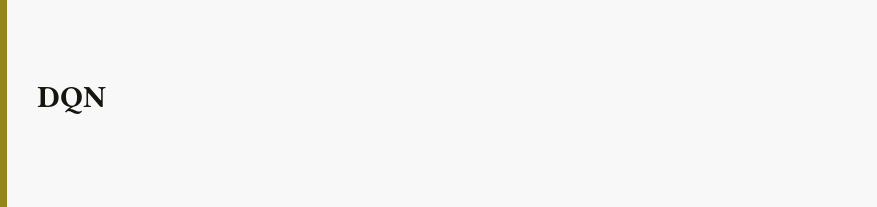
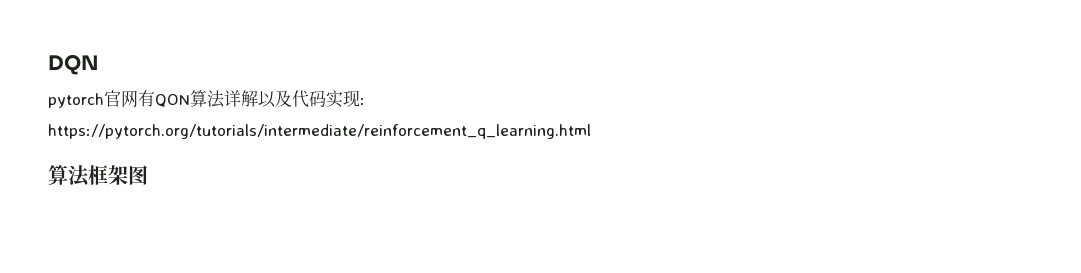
+ pytorch官网有QON算法详解以及代码实现:
+ https://pytorch.org/tutorials/intermediate/reinforcement_q_learning.html
+ 算法框架图

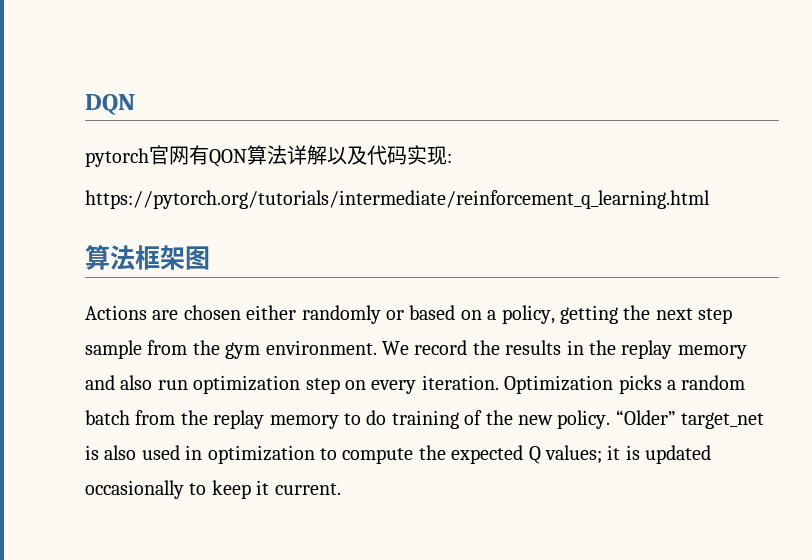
+ Actions are chosen either randomly or based on a policy, getting the next step sample from the gym environment. We record the results in the replay memory and also run optimization step on every iteration. Optimization picks a random batch from the replay memory to do training of the new policy. “Older” target_net is also used in optimization to compute the expected Q values; it is updated occasionally to keep it current.

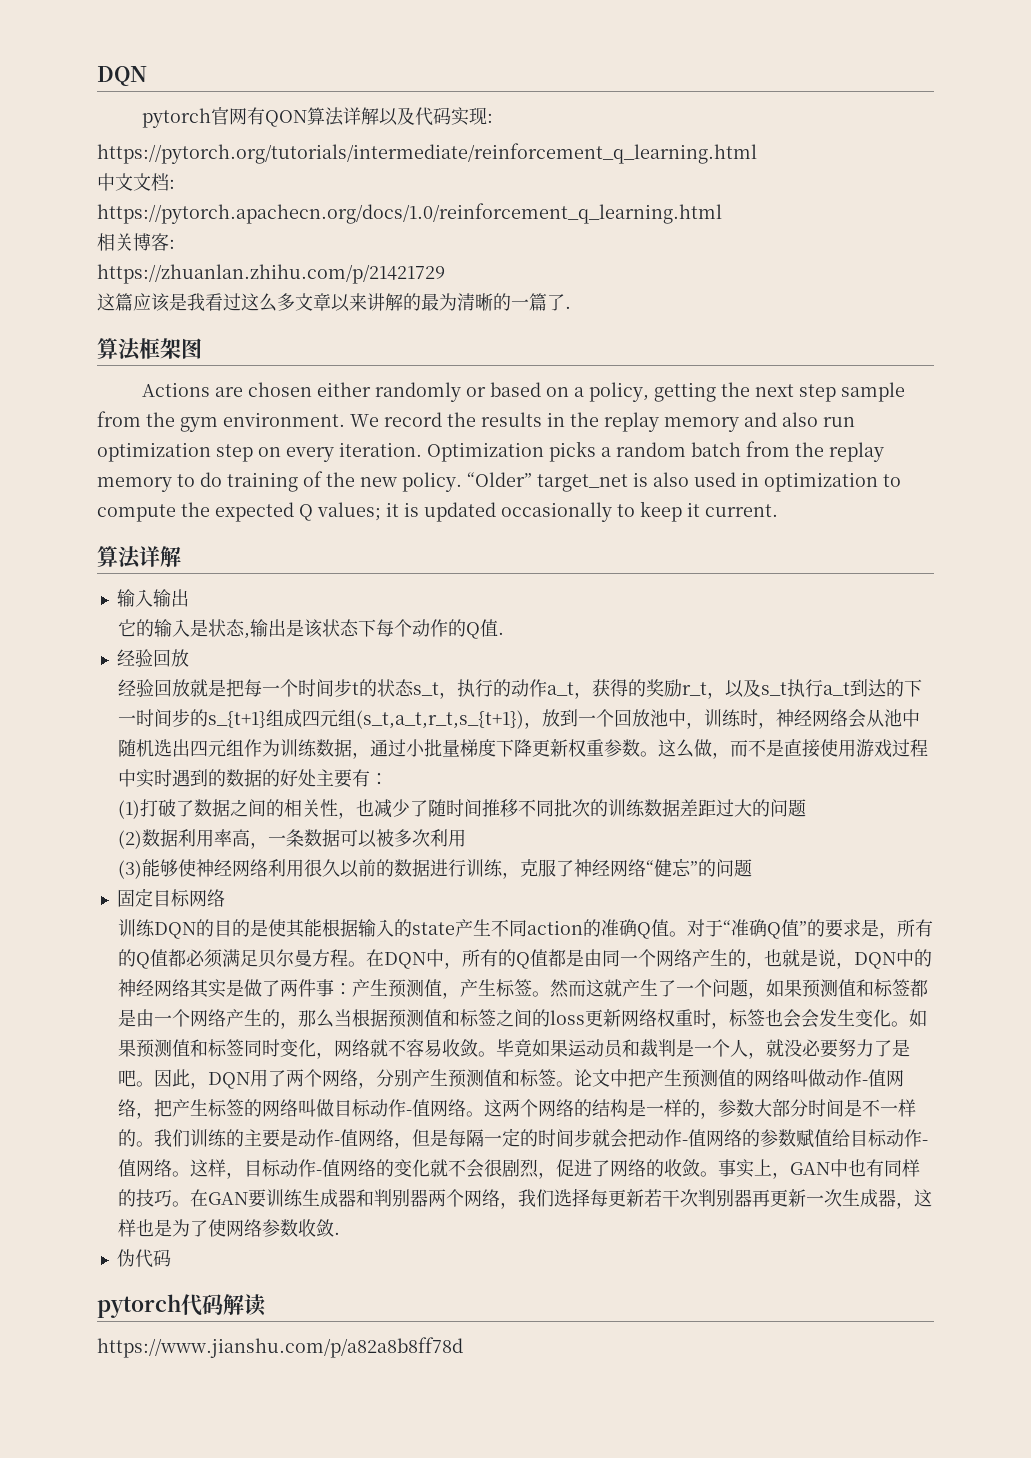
+ 中文文档:
+ https://pytorch.apachecn.org/docs/1.0/reinforcement_q_learning.html
+ 相关博客:
+ https://zhuanlan.zhihu.com/p/21421729
+ 这篇应该是我看过这么多文章以来讲解的最为清晰的一篇了.
  “Older” target_net is also used in optimization to compute the expected Q values; it is updated occasionally to keep it current.
+ 算法详解
+ 输入输出
+ 它的输入是状态,输出是该状态下每个动作的Q值.
+ 经验回放
+ 经验回放就是把每一个时间步t的状态s_t，执行的动作a_t，获得的奖励r_t，以及s_t执行a_t到达的下一时间步的s_{t+1}组成四元组(s_t,a_t,r_t,s_{t+1})，放到一个回放池中，训练时，神经网络会从池中随机选出四元组作为训练数据，通过小批量梯度下降更新权重参数。这么做，而不是直接使用游戏过程中实时遇到的数据的好处主要有：
+ (1)打破了数据之间的相关性，也减少了随时间推移不同批次的训练数据差距过大的问题
+ (2)数据利用率高，一条数据可以被多次利用
+ (3)能够使神经网络利用很久以前的数据进行训练，克服了神经网络“健忘”的问题
+ 固定目标网络
+ 训练DQN的目的是使其能根据输入的state产生不同action的准确Q值。对于“准确Q值”的要求是，所有的Q值都必须满足贝尔曼方程。在DQN中，所有的Q值都是由同一个网络产生的，也就是说，DQN中的神经网络其实是做了两件事：产生预测值，产生标签。然而这就产生了一个问题，如果预测值和标签都是由一个网络产生的，那么当根据预测值和标签之间的loss更新网络权重时，标签也会会发生变化。如果预测值和标签同时变化，网络就不容易收敛。毕竟如果运动员和裁判是一个人，就没必要努力了是吧。因此，DQN用了两个网络，分别产生预测值和标签。论文中把产生预测值的网络叫做动作-值网络，把产生标签的网络叫做目标动作-值网络。这两个网络的结构是一样的，参数大部分时间是不一样的。我们训练的主要是动作-值网络，但是每隔一定的时间步就会把动作-值网络的参数赋值给目标动作-值网络。这样，目标动作-值网络的变化就不会很剧烈，促进了网络的收敛。事实上，GAN中也有同样的技巧。在GAN要训练生成器和判别器两个网络，我们选择每更新若干次判别器再更新一次生成器，这样也是为了使网络参数收敛.
+ 伪代码
+ pytorch代码解读
+ https://www.jianshu.com/p/a82a8b8ff78d

